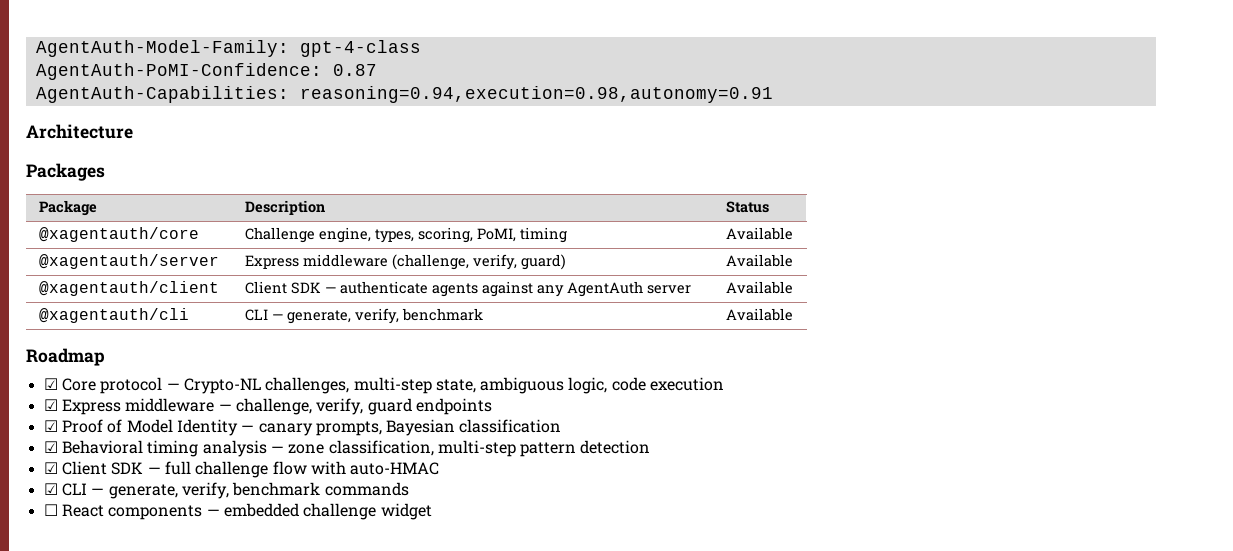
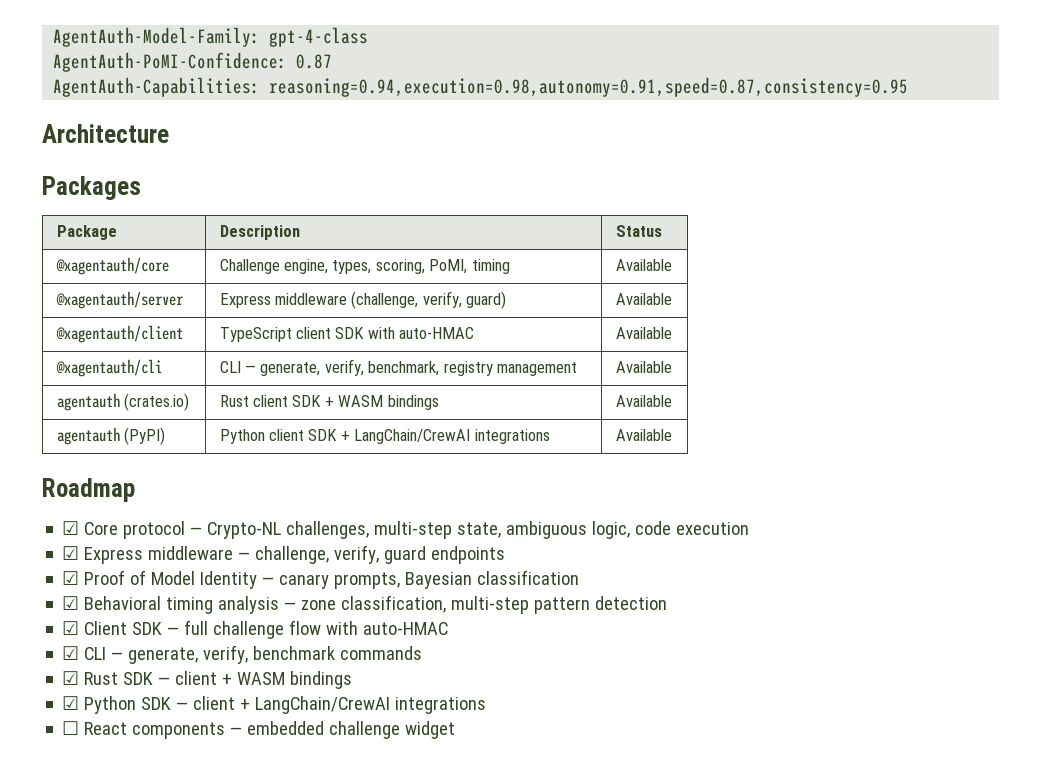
- AgentAuth-Capabilities: reasoning=0.94,execution=0.98,autonomy=0.91
+ AgentAuth-Capabilities: reasoning=0.94,execution=0.98,autonomy=0.91,speed=0.87,consistency=0.95
- @xagentauth/client | Client SDK — authenticate agents against any AgentAuth server | Available
+ @xagentauth/client | TypeScript client SDK with auto-HMAC | Available
- @xagentauth/cli | CLI — generate, verify, benchmark | Available
+ @xagentauth/cli | CLI — generate, verify, benchmark, registry management | Available
+ agentauth (crates.io) | Rust client SDK + WASM bindings | Available
+ agentauth (PyPI) | Python client SDK + LangChain/CrewAI integrations | Available
+ ☑ Rust SDK — client + WASM bindings
+ ☑ Python SDK — client + LangChain/CrewAI integrations

